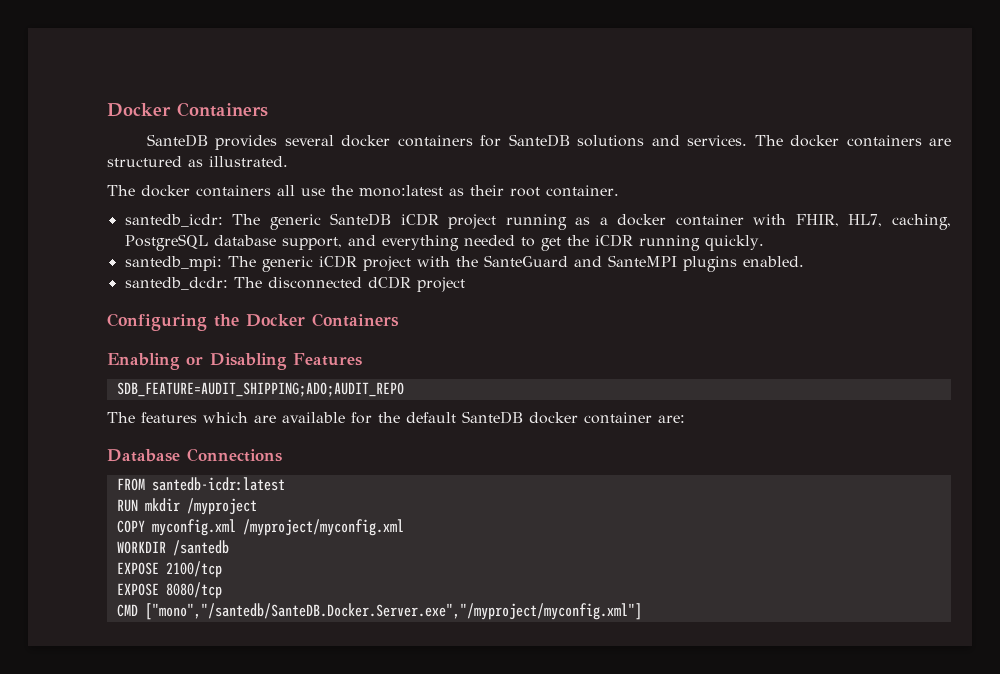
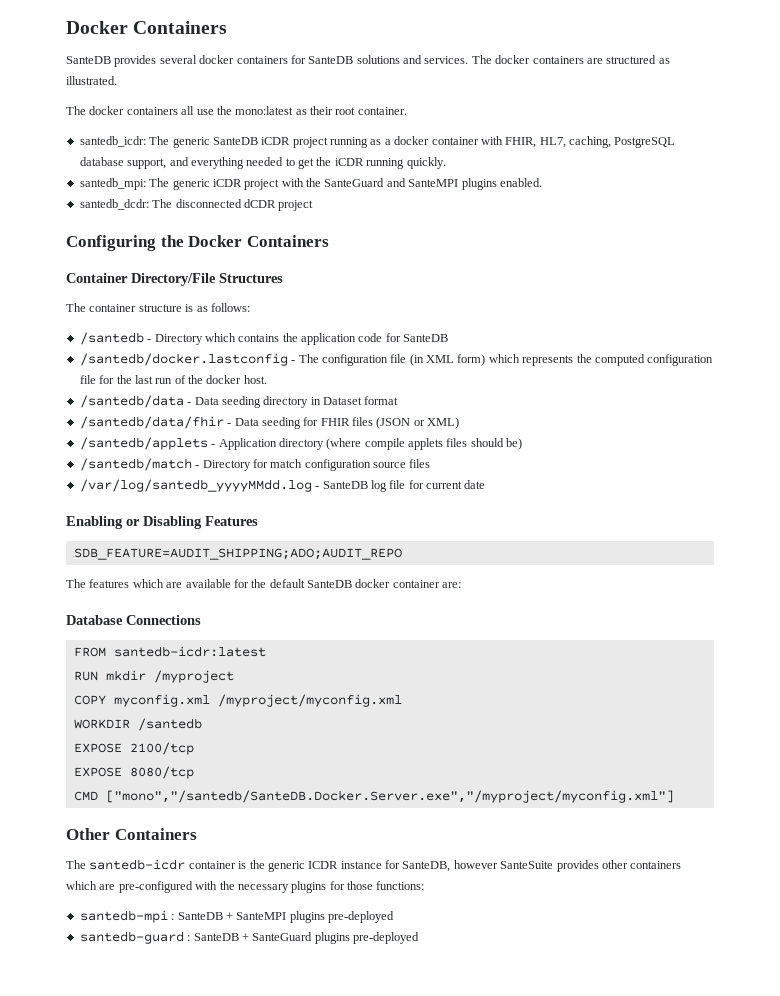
+ Container Directory/File Structures
+ The container structure is as follows:
+ /santedb - Directory which contains the application code for SanteDB
+ /santedb/docker.lastconfig - The configuration file (in XML form) which represents the computed configuration file for the last run of the docker host.
+ /santedb/data - Data seeding directory in Dataset format
+ /santedb/data/fhir - Data seeding for FHIR files (JSON or XML)
+ /santedb/applets - Application directory (where compile applets files should be)
+ /santedb/match - Directory for match configuration source files
+ /var/log/santedb_yyyyMMdd.log - SanteDB log file for current date
+ Other Containers
+ The santedb-icdr container is the generic ICDR instance for SanteDB, however SanteSuite provides other containers which are pre-configured with the necessary plugins for those functions:
+ santedb-mpi : SanteDB + SanteMPI plugins pre-deployed
+ santedb-guard : SanteDB + SanteGuard plugins pre-deployed

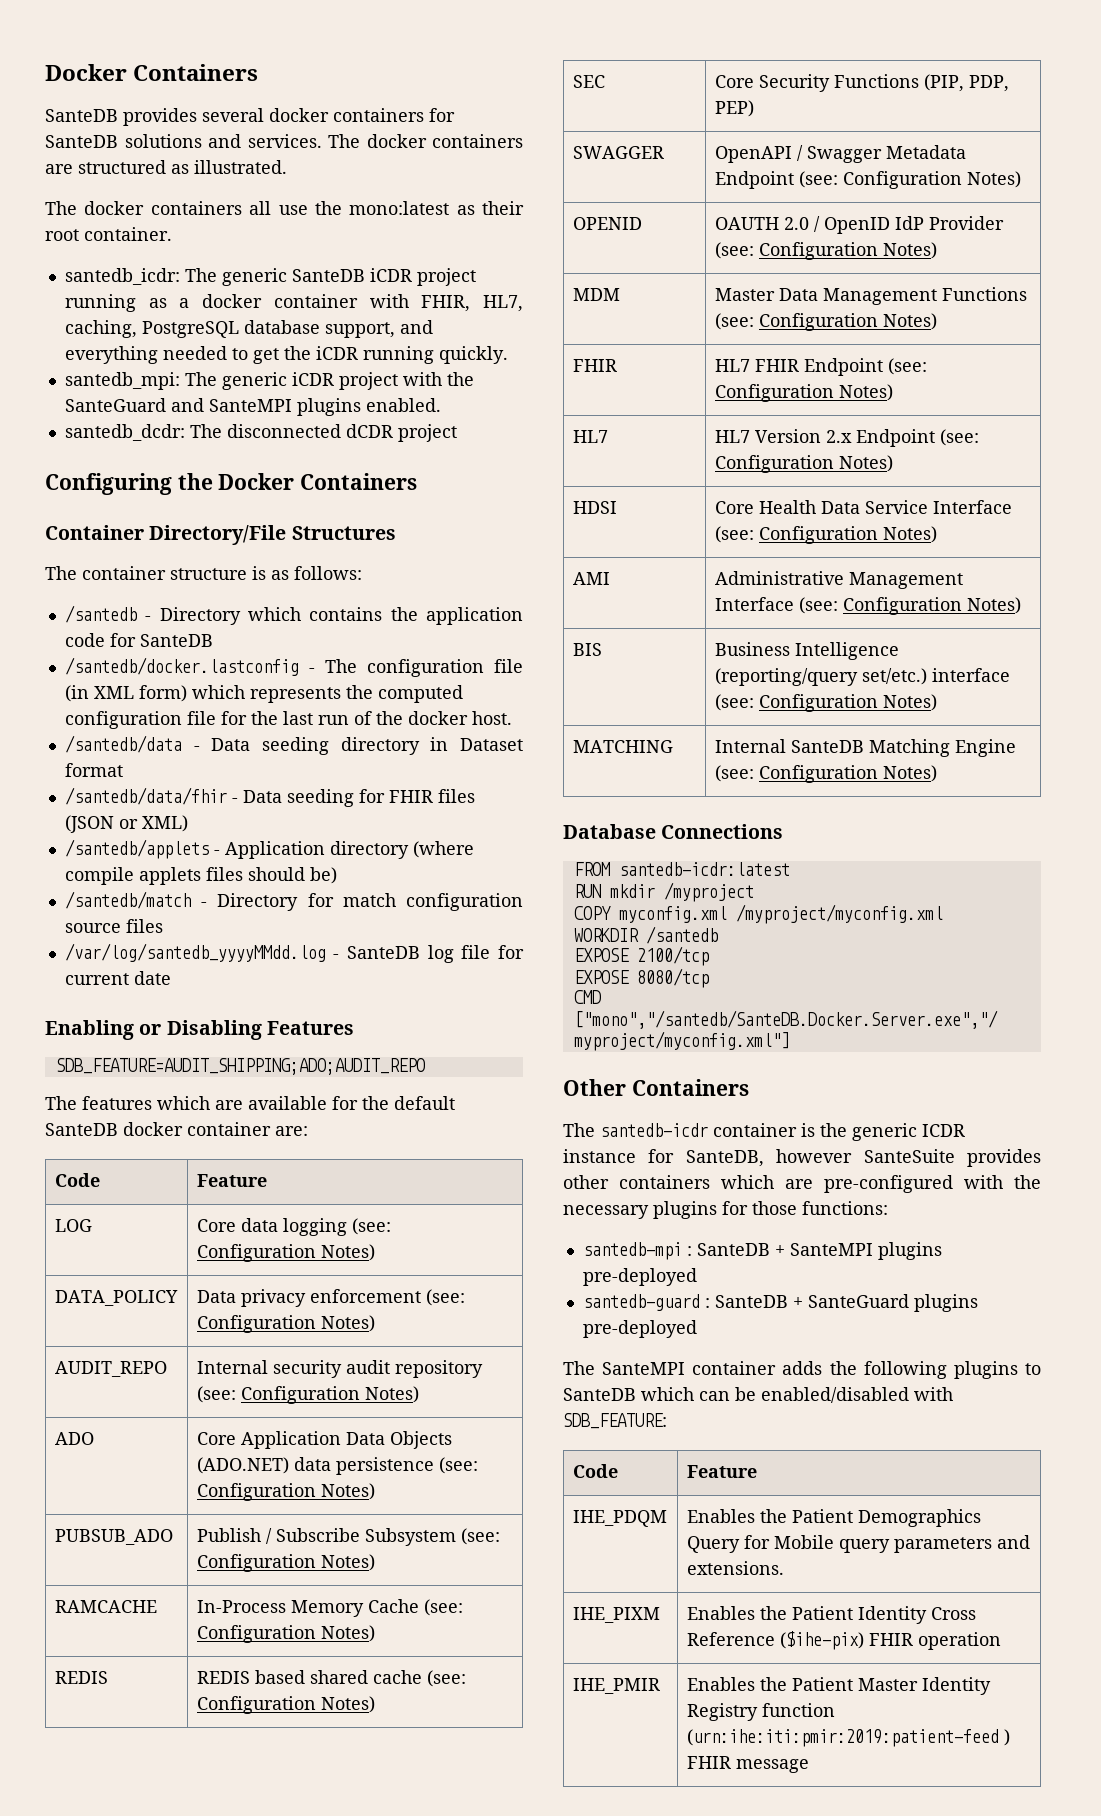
  The features which are available for the default SanteDB docker container are:
+ Code | Feature
+ LOG | Core data logging (see: Configuration Notes)
+ DATA_POLICY | Data privacy enforcement (see: Configuration Notes)
+ AUDIT_REPO | Internal security audit repository (see: Configuration Notes)
+ ADO | Core Application Data Objects (ADO.NET) data persistence (see: Configuration Notes)
+ PUBSUB_ADO | Publish / Subscribe Subsystem (see: Configuration Notes)
+ RAMCACHE | In-Process Memory Cache (see: Configuration Notes)
+ REDIS | REDIS based shared cache (see: Configuration Notes)
+ SEC | Core Security Functions (PIP, PDP, PEP)
+ SWAGGER | OpenAPI / Swagger Metadata Endpoint (see: Configuration Notes)
+ OPENID | OAUTH 2.0 / OpenID IdP Provider (see: Configuration Notes)
+ MDM | Master Data Management Functions (see: Configuration Notes)
+ FHIR | HL7 FHIR Endpoint (see: Configuration Notes)
+ HL7 | HL7 Version 2.x Endpoint (see: Configuration Notes)
+ HDSI | Core Health Data Service Interface (see: Configuration Notes)
+ AMI | Administrative Management Interface (see: Configuration Notes)
+ BIS | Business Intelligence (reporting/query set/etc.) interface (see: Configuration Notes)
+ MATCHING | Internal SanteDB Matching Engine (see: Configuration Notes)
+ The SanteMPI container adds the following plugins to SanteDB which can be enabled/disabled with SDB_FEATURE:
+ Code | Feature
+ IHE_PDQM | Enables the Patient Demographics Query for Mobile query parameters and extensions.
+ IHE_PIXM | Enables the Patient Identity Cross Reference ($ihe-pix) FHIR operation
+ IHE_PMIR | Enables the Patient Master Identity Registry function (urn:ihe:iti:pmir:2019:patient-feed ) FHIR message

